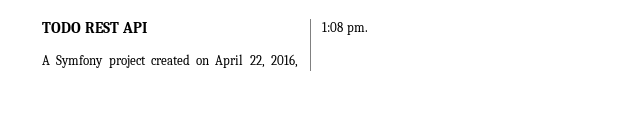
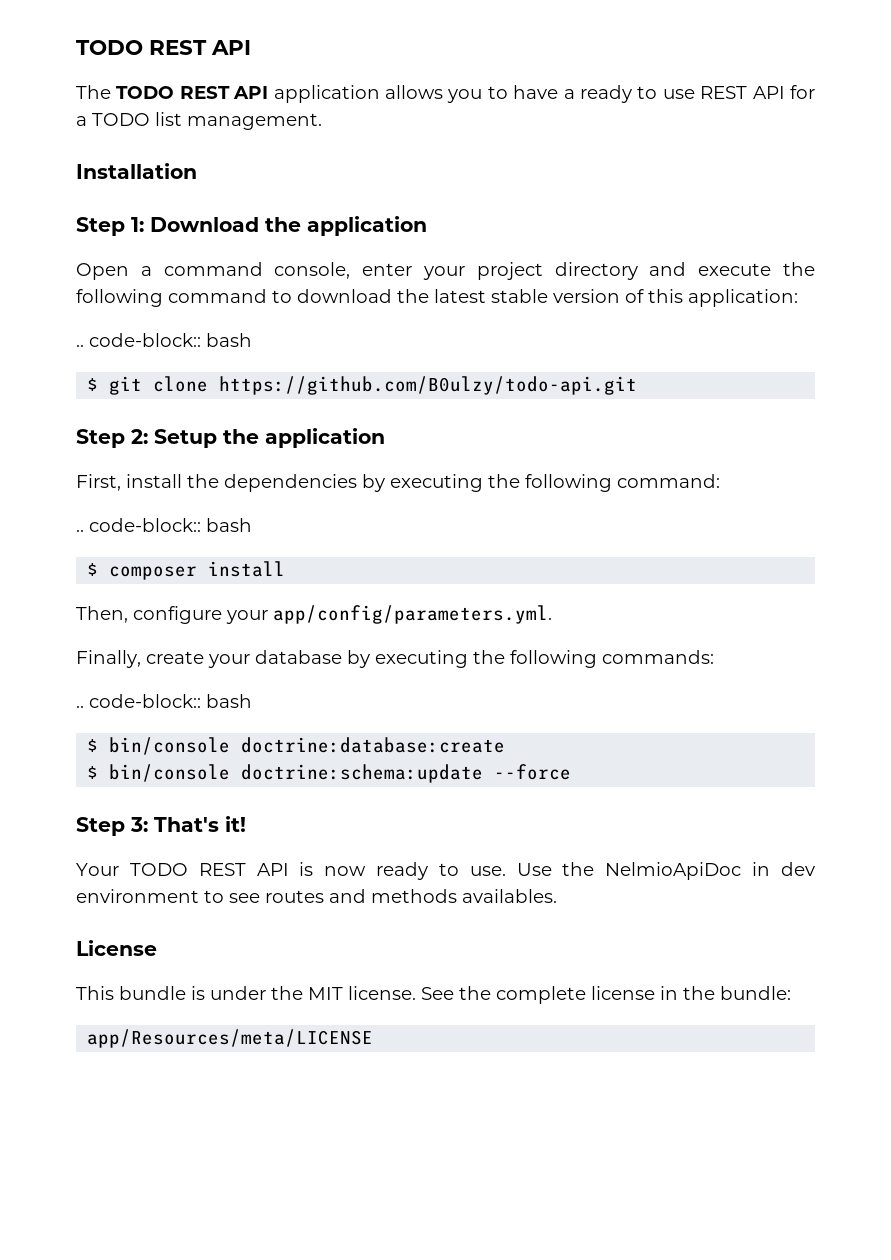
- A Symfony project created on April 22, 2016, 1:08 pm.
+ The TODO REST API application allows you to have a ready to use REST API for a TODO list management.
+ Installation
+ Step 1: Download the application
+ Open a command console, enter your project directory and execute the following command to download the latest stable version of this application:
+ .. code-block:: bash
+ $ git clone https://github.com/B0ulzy/todo-api.git
+ Step 2: Setup the application
+ First, install the dependencies by executing the following command:
+ .. code-block:: bash
+ $ composer install
+ Then, configure your app/config/parameters.yml.
+ Finally, create your database by executing the following commands:
+ .. code-block:: bash
+ $ bin/console doctrine:database:create
+ $ bin/console doctrine:schema:update --force
+ Step 3: That's it!
+ Your TODO REST API is now ready to use. Use the NelmioApiDoc in dev environment to see routes and methods availables.
+ License
+ This bundle is under the MIT license. See the complete license in the bundle:
+ app/Resources/meta/LICENSE

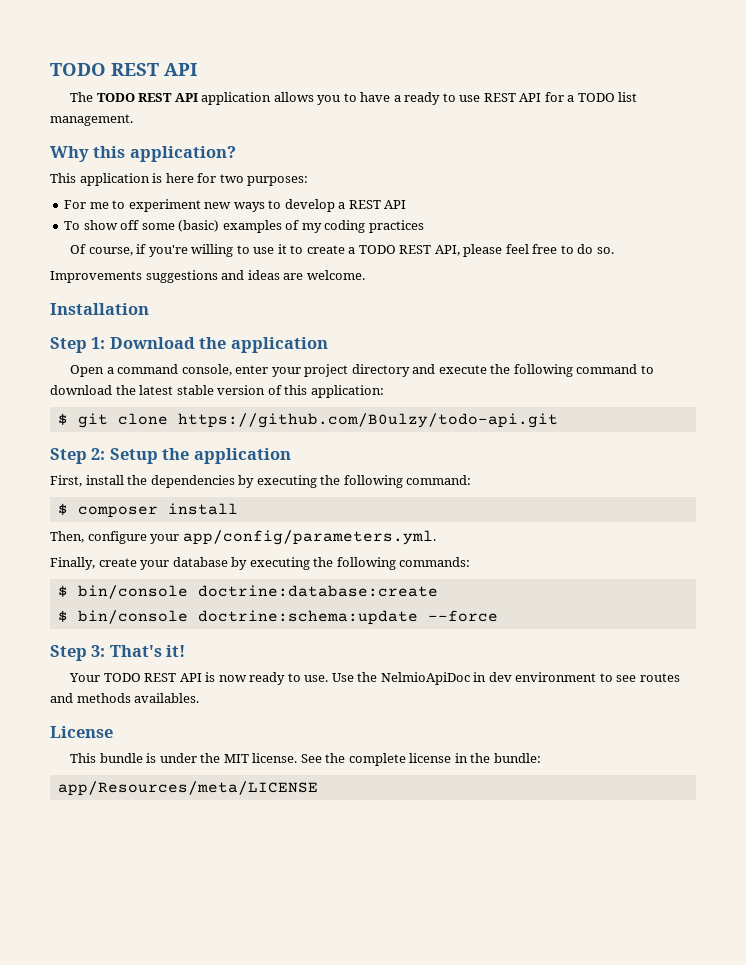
+ Why this application?
+ This application is here for two purposes:
+ For me to experiment new ways to develop a REST API
+ To show off some (basic) examples of my coding practices
+ Of course, if you're willing to use it to create a TODO REST API, please feel free to do so.
+ Improvements suggestions and ideas are welcome.
  Open a command console, enter your project directory and execute the following command to download the latest stable version of this application:
- .. code-block:: bash
  First, install the dependencies by executing the following command:
- .. code-block:: bash
  Finally, create your database by executing the following commands:
- .. code-block:: bash

